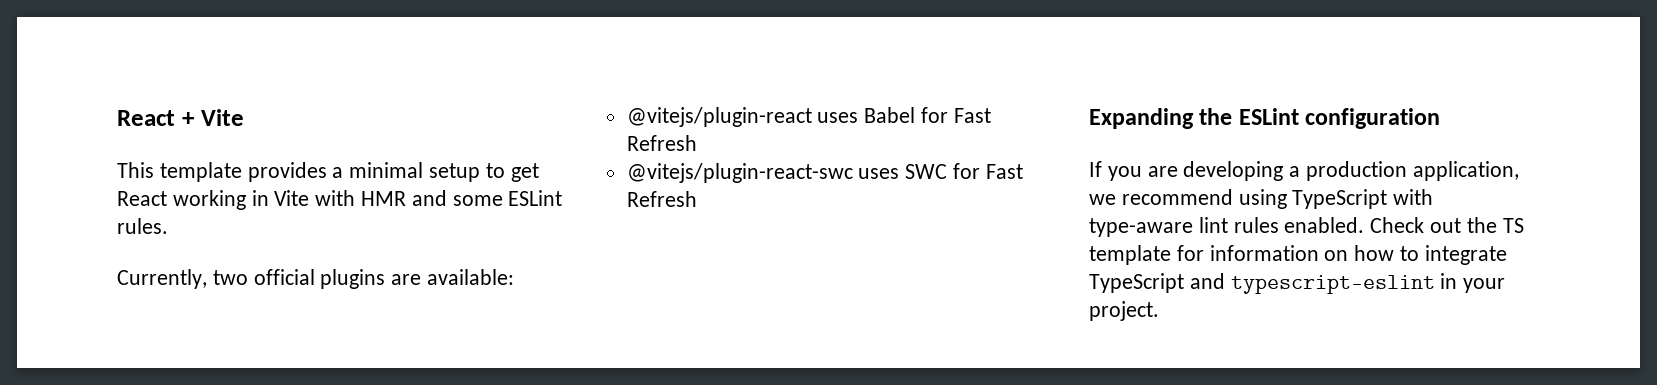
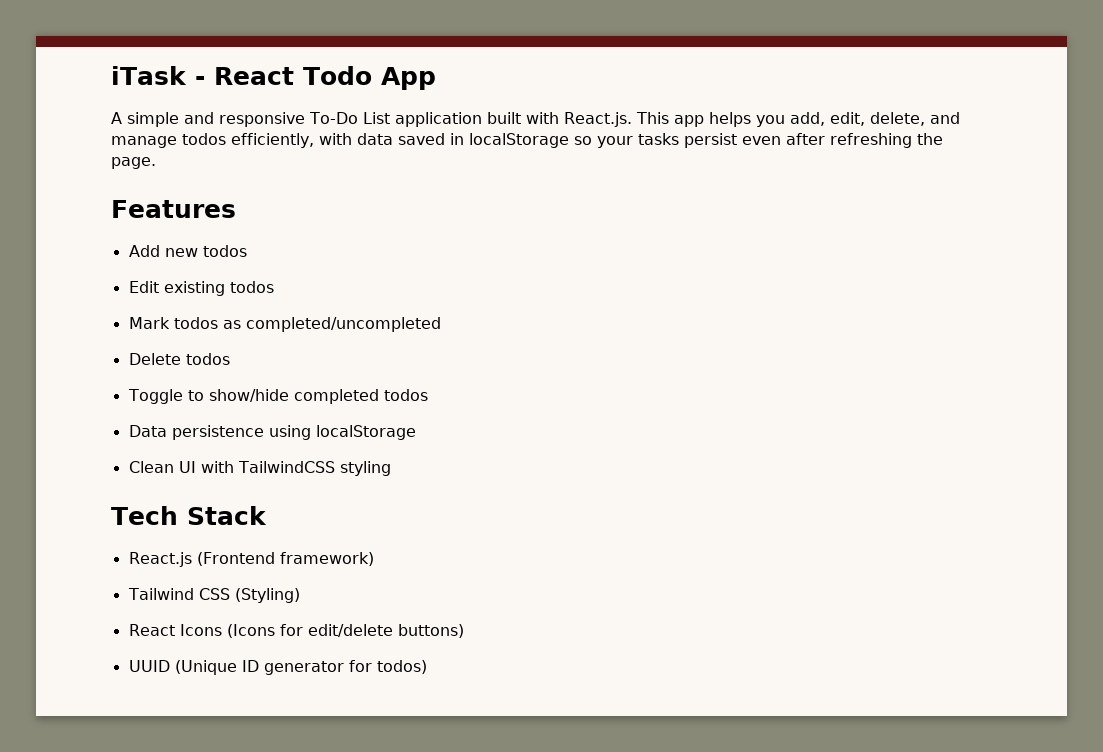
- React + Vite
- This template provides a minimal setup to get React working in Vite with HMR and some ESLint rules.
- Currently, two official plugins are available:
- @vitejs/plugin-react uses Babel for Fast Refresh
- @vitejs/plugin-react-swc uses SWC for Fast Refresh
- Expanding the ESLint configuration
- If you are developing a production application, we recommend using TypeScript with type-aware lint rules enabled. Check out the TS template for information on how to integrate TypeScript and typescript-eslint in your project.
+ iTask - React Todo App
+ A simple and responsive To-Do List application built with React.js. This app helps you add, edit, delete, and manage todos efficiently, with data saved in localStorage so your tasks persist even after refreshing the page.
+ Features
+ Add new todos
+ Edit existing todos
+ Mark todos as completed/uncompleted
+ Delete todos
+ Toggle to show/hide completed todos
+ Data persistence using localStorage
+ Clean UI with TailwindCSS styling
+ Tech Stack
+ React.js (Frontend framework)
+ Tailwind CSS (Styling)
+ React Icons (Icons for edit/delete buttons)
+ UUID (Unique ID generator for todos)

